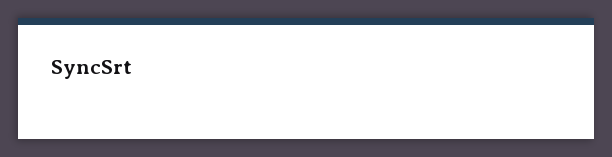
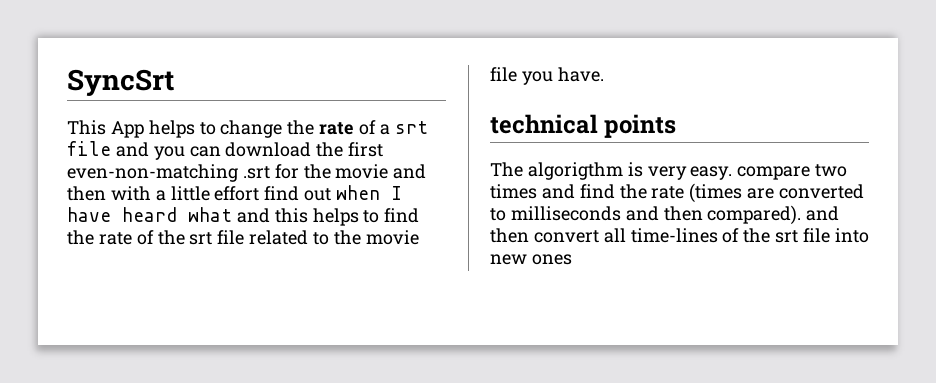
+ This App helps to change the rate of a srt file and you can download the first even-non-matching .srt for the movie and then with a little effort find out when I have heard what and this helps to find the rate of the srt file related to the movie file you have.
+ technical points
+ The algorigthm is very easy. compare two times and find the rate (times are converted to milliseconds and then compared). and then convert all time-lines of the srt file into new ones

